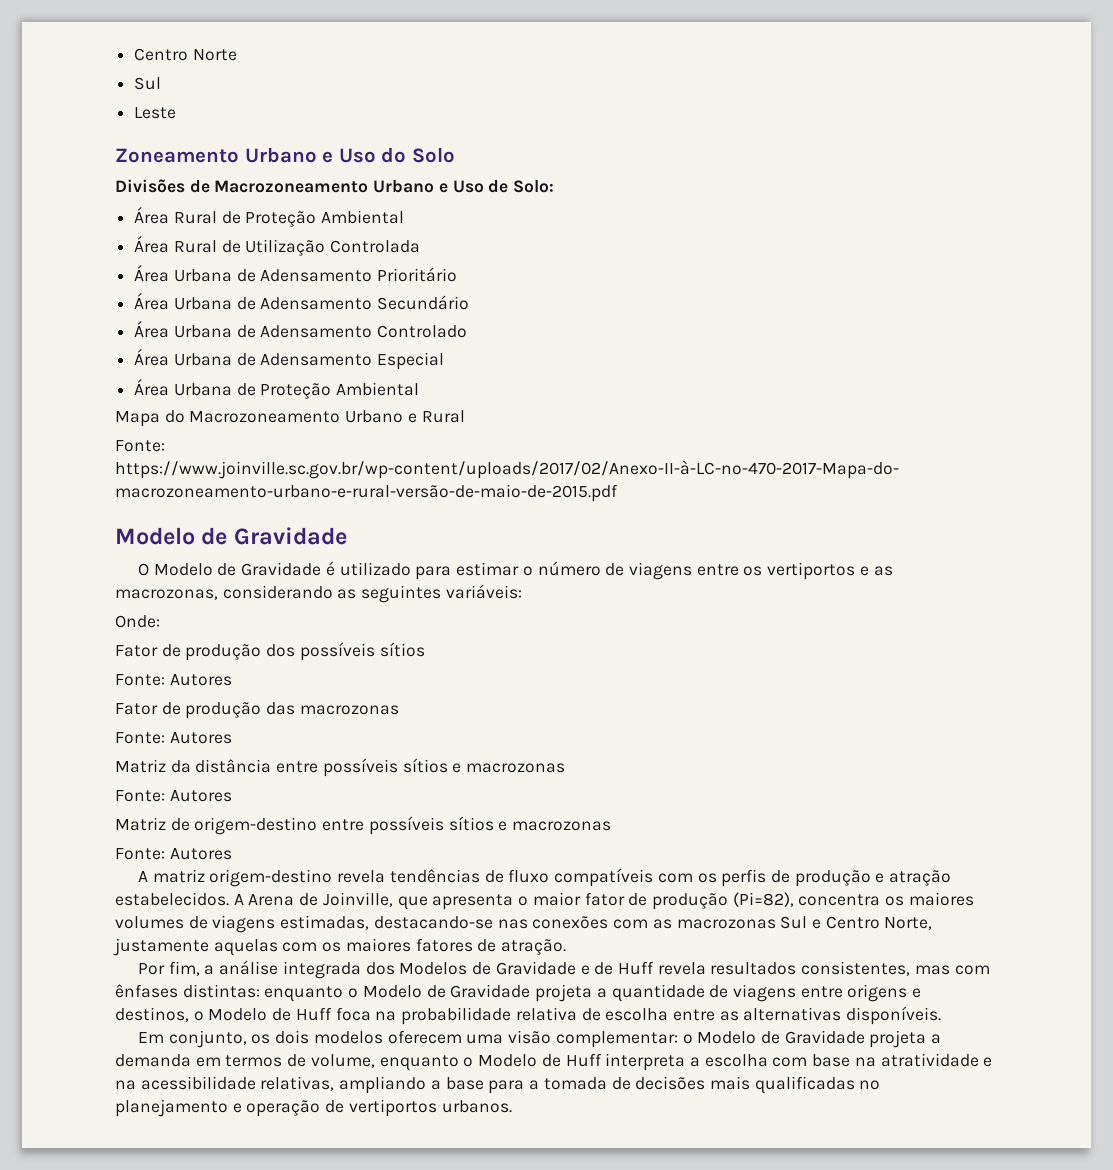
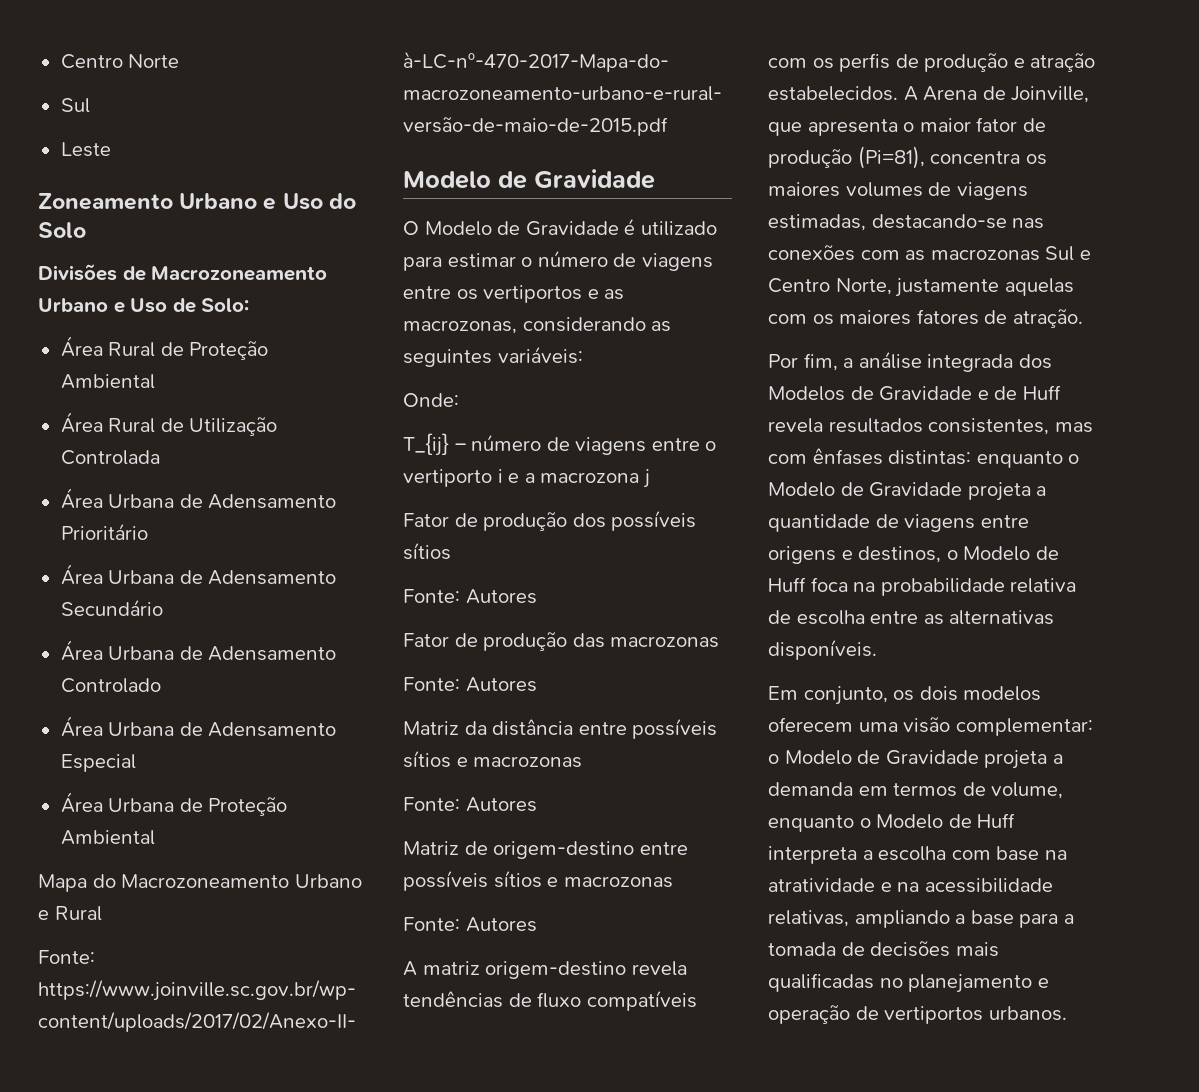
+ T_{ij} – número de viagens entre o vertiporto i e a macrozona j
- A Arena de Joinville, que apresenta o maior fator de produção (Pi=82), concentra os maiores volumes de viagens estimadas, destacando-se nas conexões com as macrozonas Sul e Centro Norte, justamente aquelas com os maiores fatores de atração.
+ A Arena de Joinville, que apresenta o maior fator de produção (Pi=81), concentra os maiores volumes de viagens estimadas, destacando-se nas conexões com as macrozonas Sul e Centro Norte, justamente aquelas com os maiores fatores de atração.

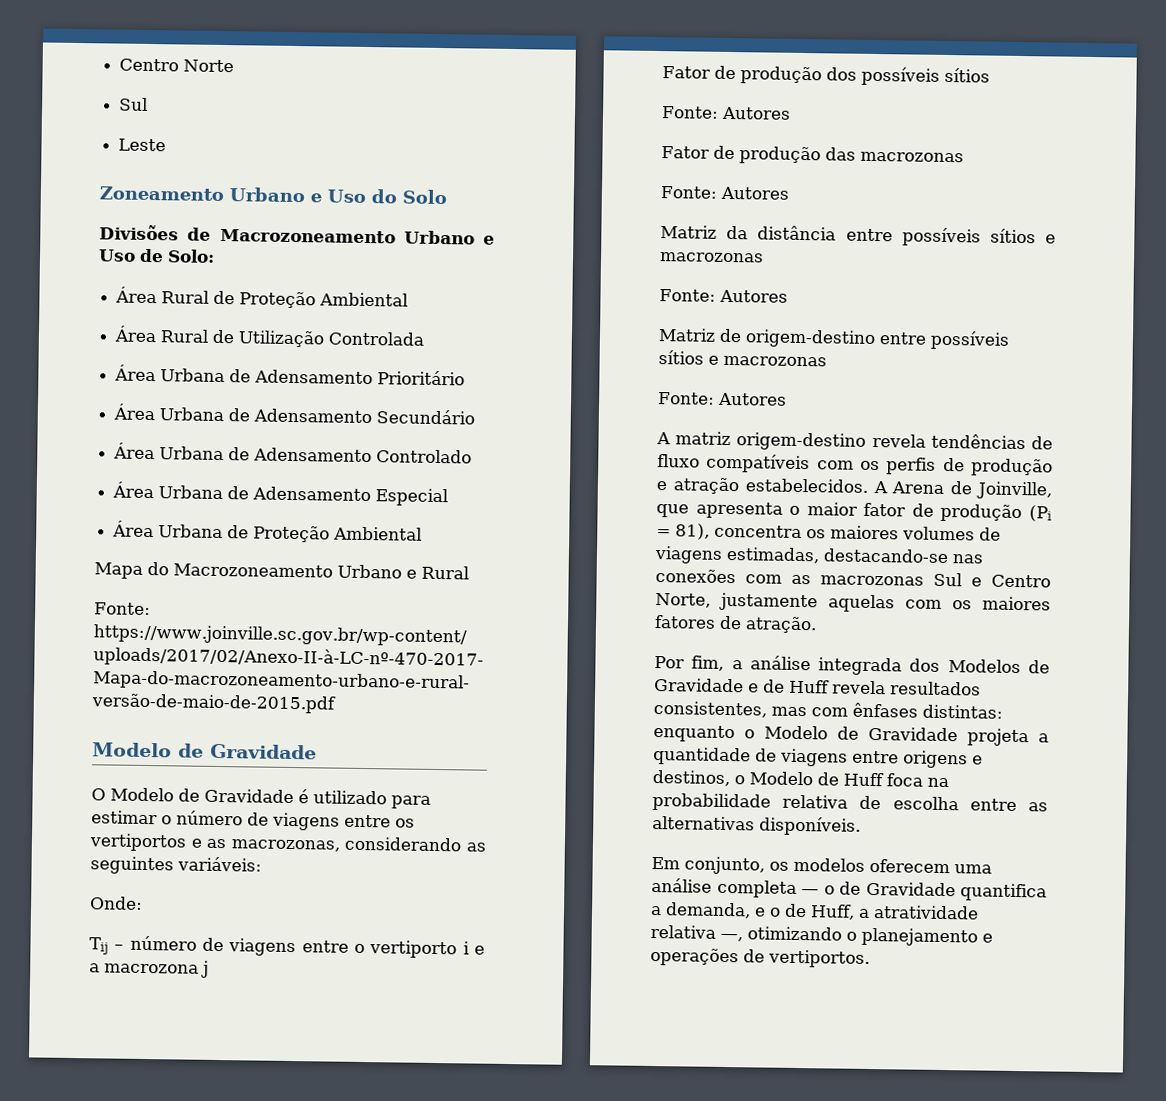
- T_{ij} – número de viagens entre o vertiporto i e a macrozona j
+ Tij – número de viagens entre o vertiporto i e a macrozona j
- A Arena de Joinville, que apresenta o maior fator de produção (Pi=81), concentra os maiores volumes de viagens estimadas, destacando-se nas conexões com as macrozonas Sul e Centro Norte, justamente aquelas com os maiores fatores de atração.
+ A Arena de Joinville, que apresenta o maior fator de produção (Pi = 81), concentra os maiores volumes de viagens estimadas, destacando-se nas conexões com as macrozonas Sul e Centro Norte, justamente aquelas com os maiores fatores de atração.
- Em conjunto, os dois modelos oferecem uma visão complementar: o Modelo de Gravidade projeta a demanda em termos de volume, enquanto o Modelo de Huff interpreta a escolha com base na atratividade e na acessibilidade relativas, ampliando a base para a tomada de decisões mais qualificadas no planejamento e operação de vertiportos urbanos.
+ Em conjunto, os modelos oferecem uma análise completa — o de Gravidade quantifica a demanda, e o de Huff, a atratividade relativa —, otimizando o planejamento e operações de vertiportos.

